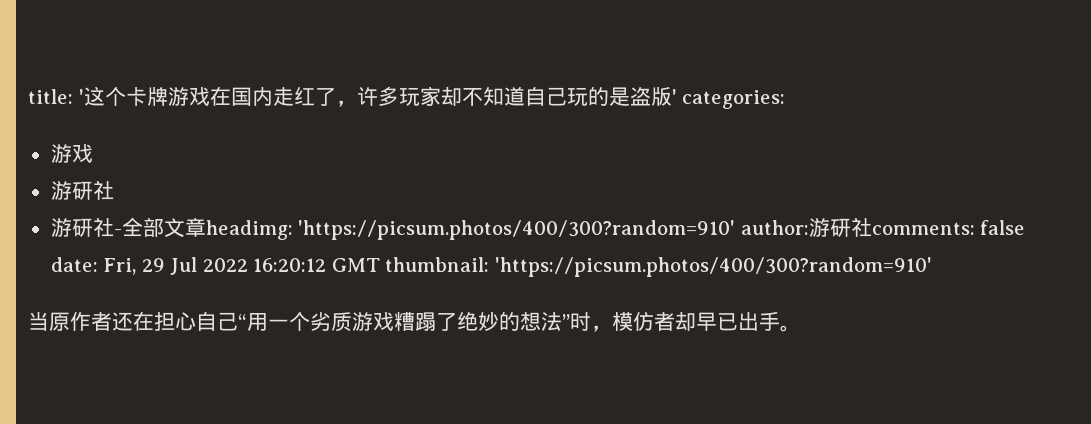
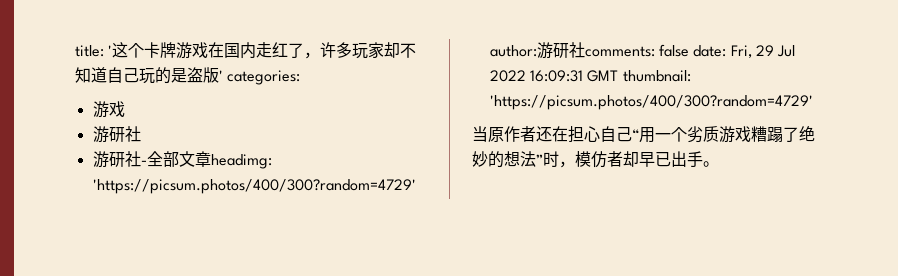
- 游研社-全部文章headimg: 'https://picsum.photos/400/300?random=910' author:游研社comments: false date: Fri, 29 Jul 2022 16:20:12 GMT thumbnail: 'https://picsum.photos/400/300?random=910'
+ 游研社-全部文章headimg: 'https://picsum.photos/400/300?random=4729' author:游研社comments: false date: Fri, 29 Jul 2022 16:09:31 GMT thumbnail: 'https://picsum.photos/400/300?random=4729'

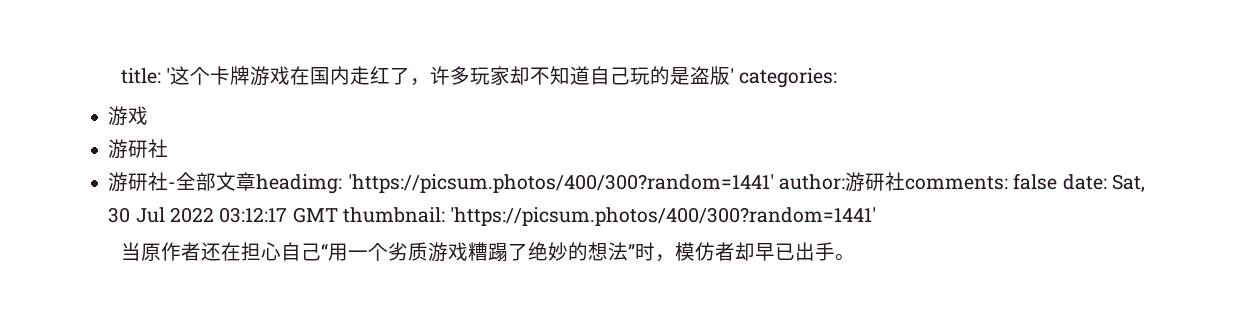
- 游研社-全部文章headimg: 'https://picsum.photos/400/300?random=4729' author:游研社comments: false date: Fri, 29 Jul 2022 16:09:31 GMT thumbnail: 'https://picsum.photos/400/300?random=4729'
+ 游研社-全部文章headimg: 'https://picsum.photos/400/300?random=1441' author:游研社comments: false date: Sat, 30 Jul 2022 03:12:17 GMT thumbnail: 'https://picsum.photos/400/300?random=1441'

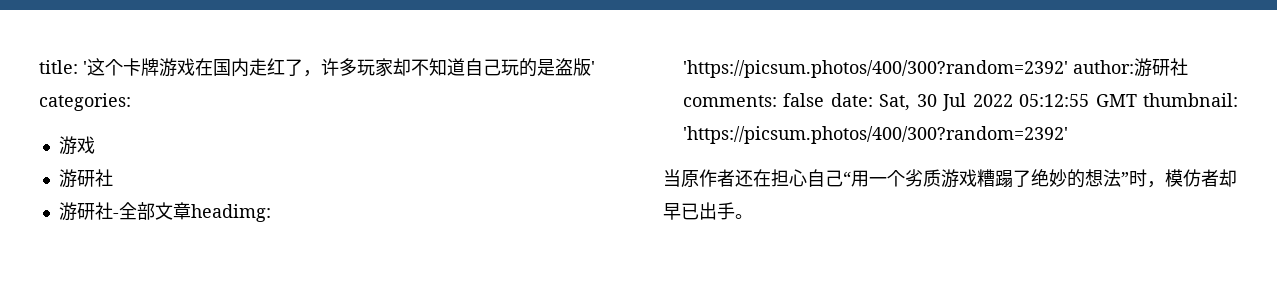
- 游研社-全部文章headimg: 'https://picsum.photos/400/300?random=1441' author:游研社comments: false date: Sat, 30 Jul 2022 03:12:17 GMT thumbnail: 'https://picsum.photos/400/300?random=1441'
+ 游研社-全部文章headimg: 'https://picsum.photos/400/300?random=2392' author:游研社comments: false date: Sat, 30 Jul 2022 05:12:55 GMT thumbnail: 'https://picsum.photos/400/300?random=2392'

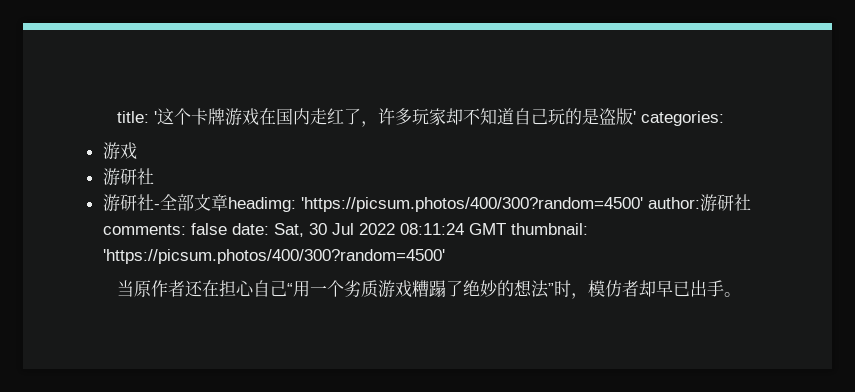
- 游研社-全部文章headimg: 'https://picsum.photos/400/300?random=2392' author:游研社comments: false date: Sat, 30 Jul 2022 05:12:55 GMT thumbnail: 'https://picsum.photos/400/300?random=2392'
+ 游研社-全部文章headimg: 'https://picsum.photos/400/300?random=4500' author:游研社comments: false date: Sat, 30 Jul 2022 08:11:24 GMT thumbnail: 'https://picsum.photos/400/300?random=4500'

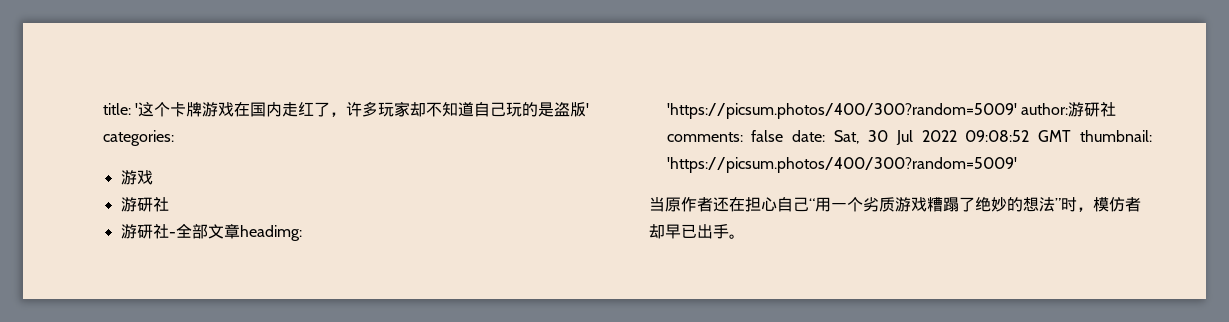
- 游研社-全部文章headimg: 'https://picsum.photos/400/300?random=4500' author:游研社comments: false date: Sat, 30 Jul 2022 08:11:24 GMT thumbnail: 'https://picsum.photos/400/300?random=4500'
+ 游研社-全部文章headimg: 'https://picsum.photos/400/300?random=5009' author:游研社comments: false date: Sat, 30 Jul 2022 09:08:52 GMT thumbnail: 'https://picsum.photos/400/300?random=5009'

